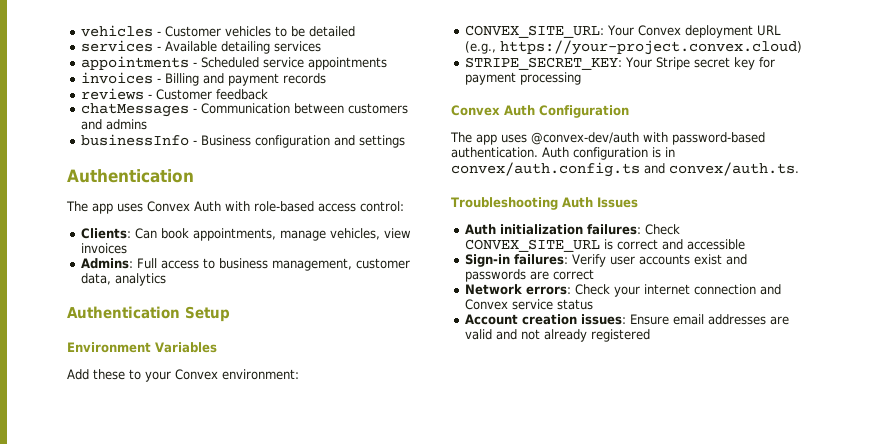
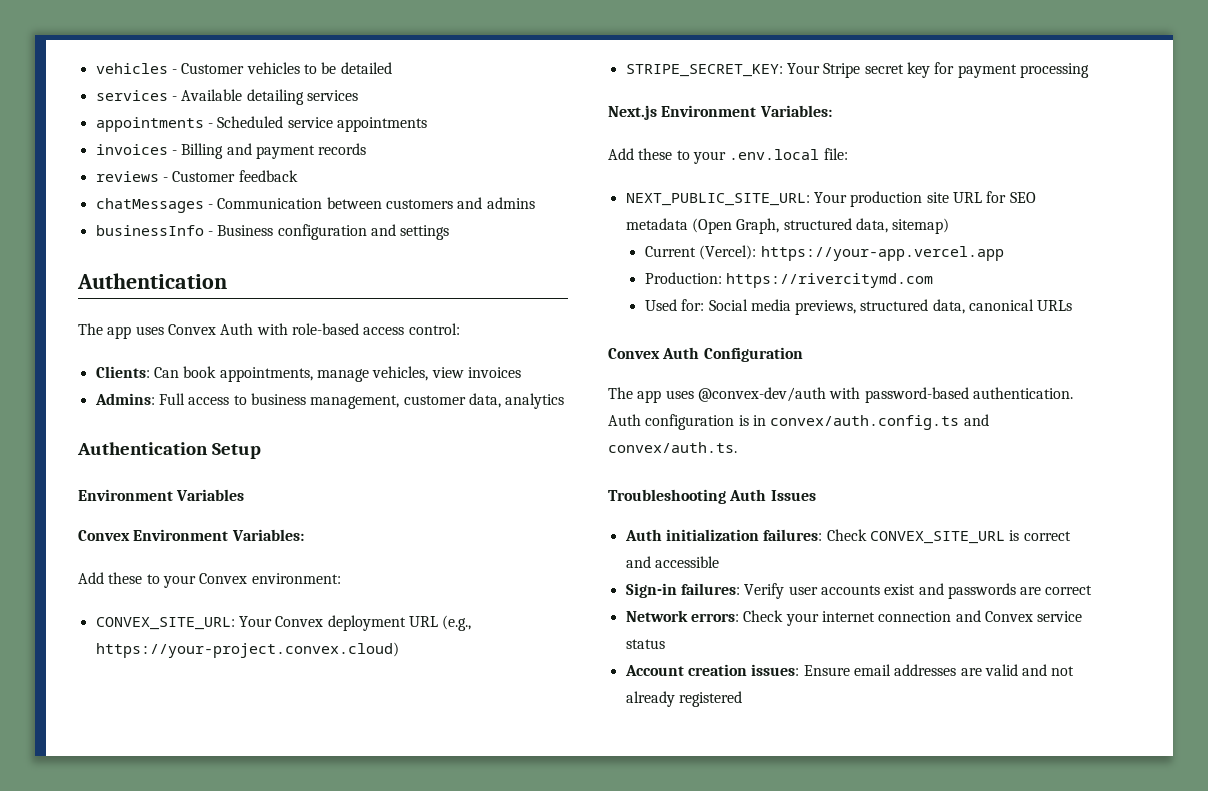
+ Convex Environment Variables:
+ Next.js Environment Variables:
+ Add these to your .env.local file:
+ NEXT_PUBLIC_SITE_URL: Your production site URL for SEO metadata (Open Graph, structured data, sitemap)
+ Current (Vercel): https://your-app.vercel.app
+ Production: https://rivercitymd.com
+ Used for: Social media previews, structured data, canonical URLs

